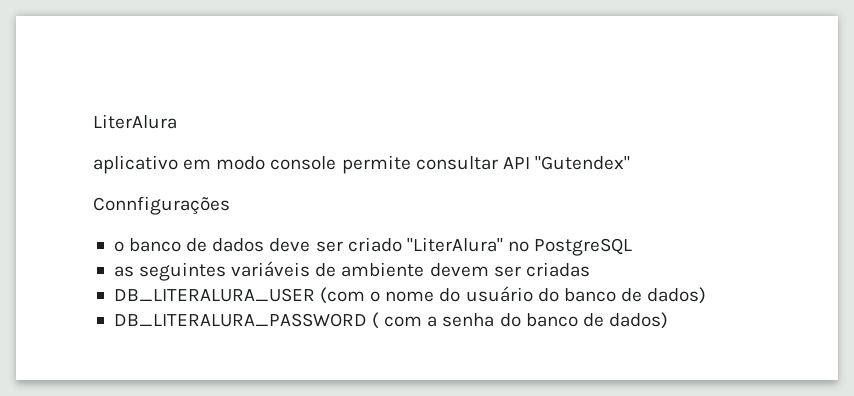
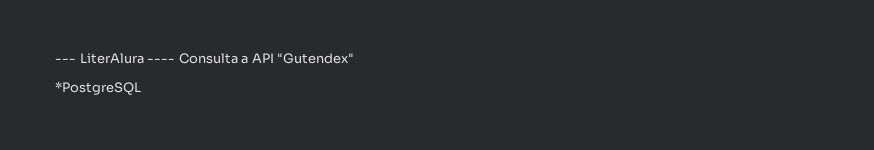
- LiterAlura
- aplicativo em modo console permite consultar API "Gutendex"
- Connfigurações
- o banco de dados deve ser criado "LiterAlura" no PostgreSQL
- as seguintes variáveis de ambiente devem ser criadas
- DB_LITERALURA_USER (com o nome do usuário do banco de dados)
- DB_LITERALURA_PASSWORD ( com a senha do banco de dados)
+ --- LiterAlura ---- Consulta a API "Gutendex"
+ *PostgreSQL

